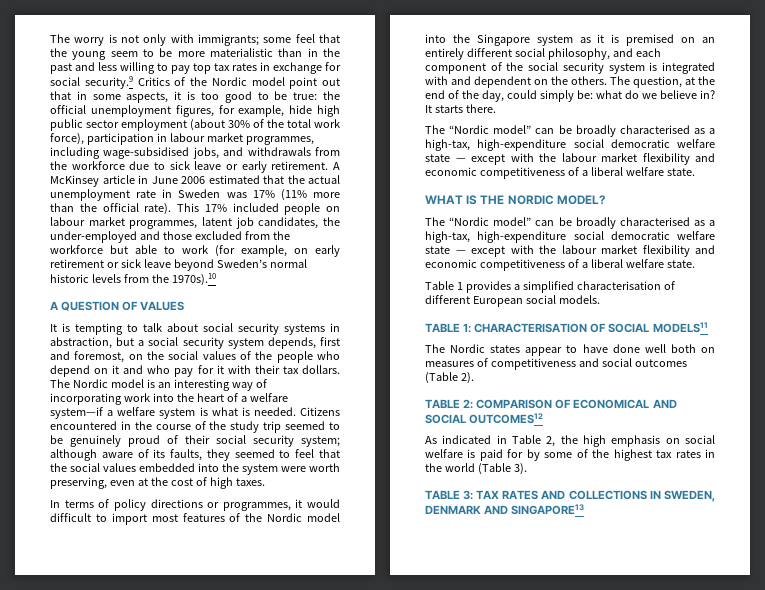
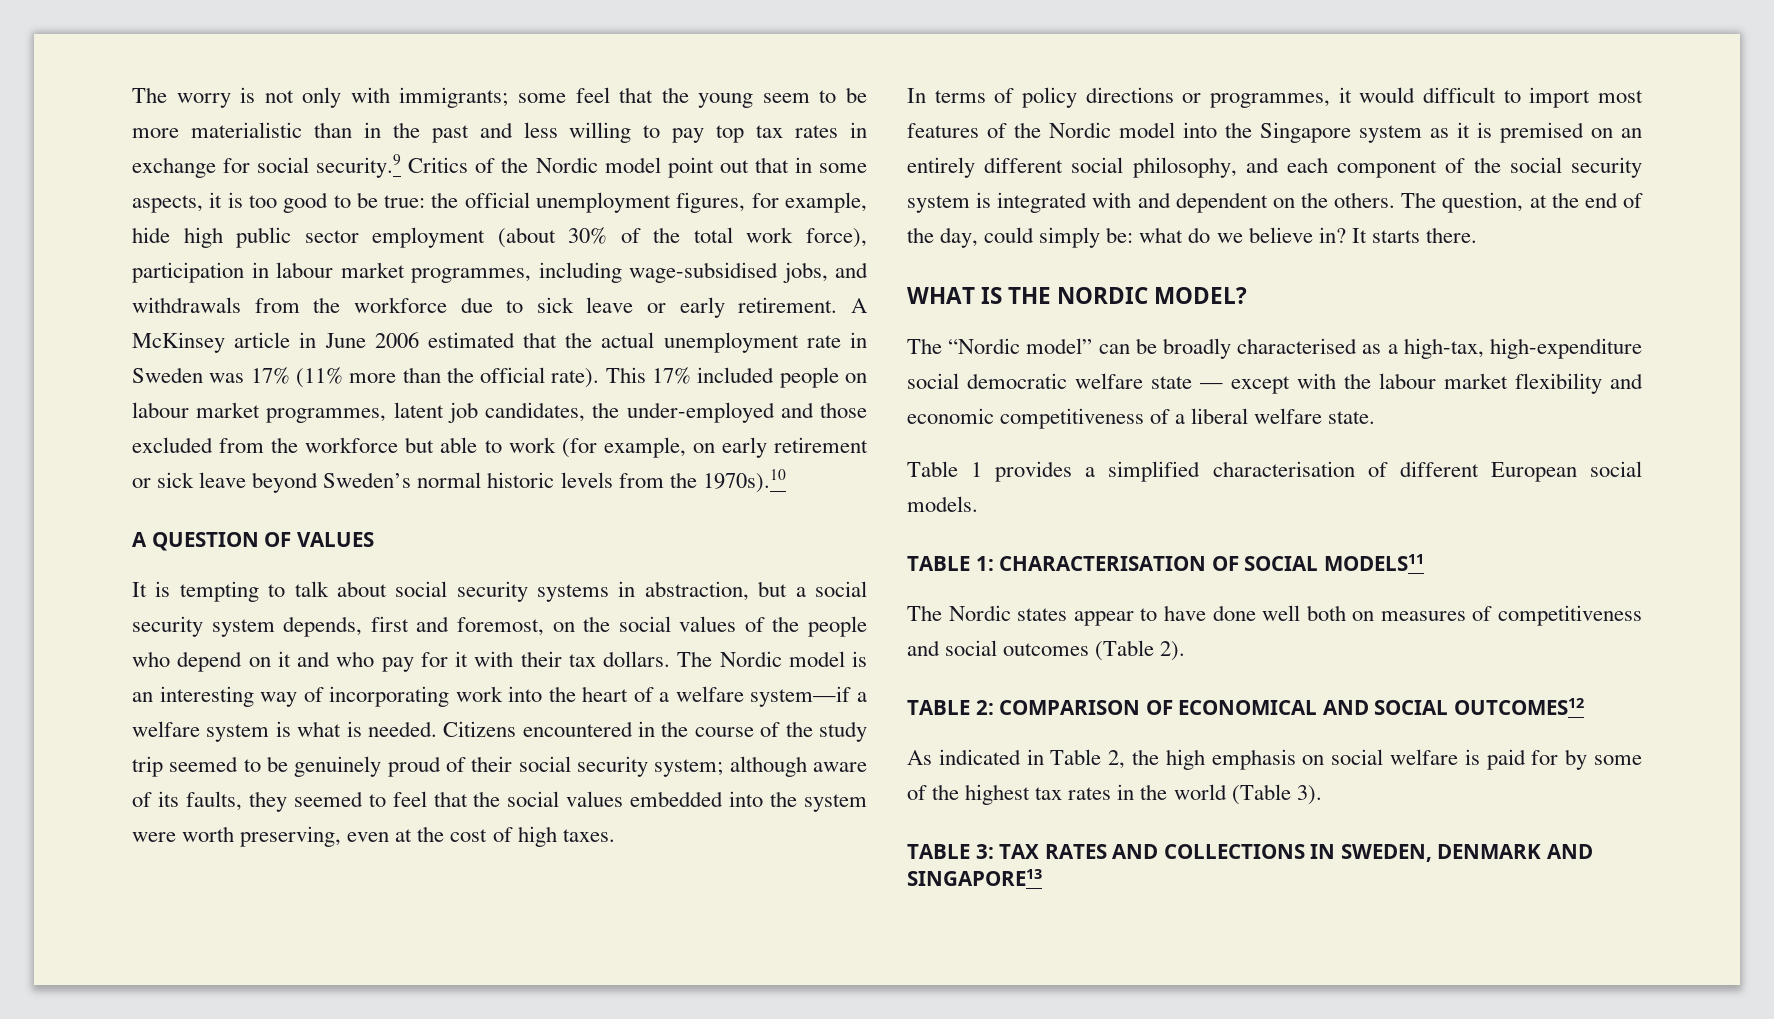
  It starts there.
- The “Nordic model” can be broadly characterised as a high-tax, high-expenditure social democratic welfare state — except with the labour market flexibility and economic competitiveness of a liberal welfare state.

